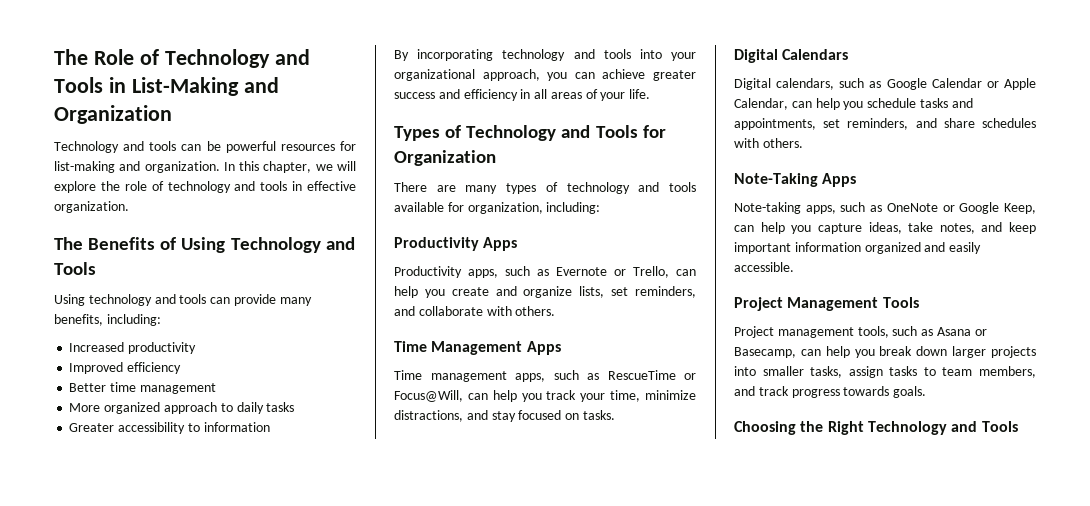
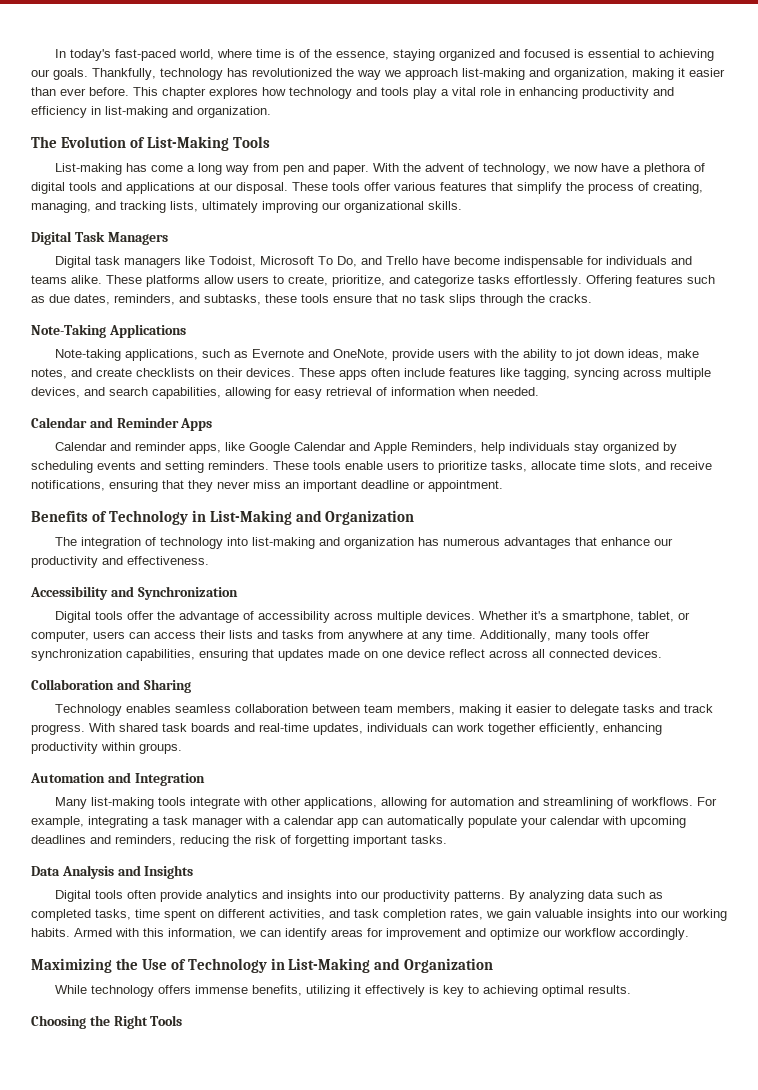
- The Role of Technology and Tools in List-Making and Organization
- Technology and tools can be powerful resources for list-making and organization. In this chapter, we will explore the role of technology and tools in effective organization.
- The Benefits of Using Technology and Tools
- Using technology and tools can provide many benefits, including:
- Increased productivity
- Improved efficiency
- Better time management
- More organized approach to daily tasks
- Greater accessibility to information
- By incorporating technology and tools into your organizational approach, you can achieve greater success and efficiency in all areas of your life.
- Types of Technology and Tools for Organization
- There are many types of technology and tools available for organization, including:
- Productivity Apps
- Productivity apps, such as Evernote or Trello, can help you create and organize lists, set reminders, and collaborate with others.
- Time Management Apps
- Time management apps, such as RescueTime or Focus@Will, can help you track your time, minimize distractions, and stay focused on tasks.
- Digital Calendars
- Digital calendars, such as Google Calendar or Apple Calendar, can help you schedule tasks and appointments, set reminders, and share schedules with others.
- Note-Taking Apps
- Note-taking apps, such as OneNote or Google Keep, can help you capture ideas, take notes, and keep important information organized and easily accessible.
- Project Management Tools
- Project management tools, such as Asana or Basecamp, can help you break down larger projects into smaller tasks, assign tasks to team members, and track progress towards goals.
+ In today's fast-paced world, where time is of the essence, staying organized and focused is essential to achieving our goals. Thankfully, technology has revolutionized the way we approach list-making and organization, making it easier than ever before. This chapter explores how technology and tools play a vital role in enhancing productivity and efficiency in list-making and organization.
+ The Evolution of List-Making Tools
+ List-making has come a long way from pen and paper. With the advent of technology, we now have a plethora of digital tools and applications at our disposal. These tools offer various features that simplify the process of creating, managing, and tracking lists, ultimately improving our organizational skills.
+ Digital Task Managers
+ Digital task managers like Todoist, Microsoft To Do, and Trello have become indispensable for individuals and teams alike. These platforms allow users to create, prioritize, and categorize tasks effortlessly. Offering features such as due dates, reminders, and subtasks, these tools ensure that no task slips through the cracks.
+ Note-Taking Applications
+ Note-taking applications, such as Evernote and OneNote, provide users with the ability to jot down ideas, make notes, and create checklists on their devices. These apps often include features like tagging, syncing across multiple devices, and search capabilities, allowing for easy retrieval of information when needed.
+ Calendar and Reminder Apps
+ Calendar and reminder apps, like Google Calendar and Apple Reminders, help individuals stay organized by scheduling events and setting reminders. These tools enable users to prioritize tasks, allocate time slots, and receive notifications, ensuring that they never miss an important deadline or appointment.
+ Benefits of Technology in List-Making and Organization
+ The integration of technology into list-making and organization has numerous advantages that enhance our productivity and effectiveness.
+ Accessibility and Synchronization
+ Digital tools offer the advantage of accessibility across multiple devices. Whether it's a smartphone, tablet, or computer, users can access their lists and tasks from anywhere at any time. Additionally, many tools offer synchronization capabilities, ensuring that updates made on one device reflect across all connected devices.
+ Collaboration and Sharing
+ Technology enables seamless collaboration between team members, making it easier to delegate tasks and track progress. With shared task boards and real-time updates, individuals can work together efficiently, enhancing productivity within groups.
+ Automation and Integration
+ Many list-making tools integrate with other applications, allowing for automation and streamlining of workflows. For example, integrating a task manager with a calendar app can automatically populate your calendar with upcoming deadlines and reminders, reducing the risk of forgetting important tasks.
+ Data Analysis and Insights
+ Digital tools often provide analytics and insights into our productivity patterns. By analyzing data such as completed tasks, time spent on different activities, and task completion rates, we gain valuable insights into our working habits. Armed with this information, we can identify areas for improvement and optimize our workflow accordingly.
+ Maximizing the Use of Technology in List-Making and Organization
+ While technology offers immense benefits, utilizing it effectively is key to achieving optimal results.
- Choosing the Right Technology and Tools
+ Choosing the Right Tools

